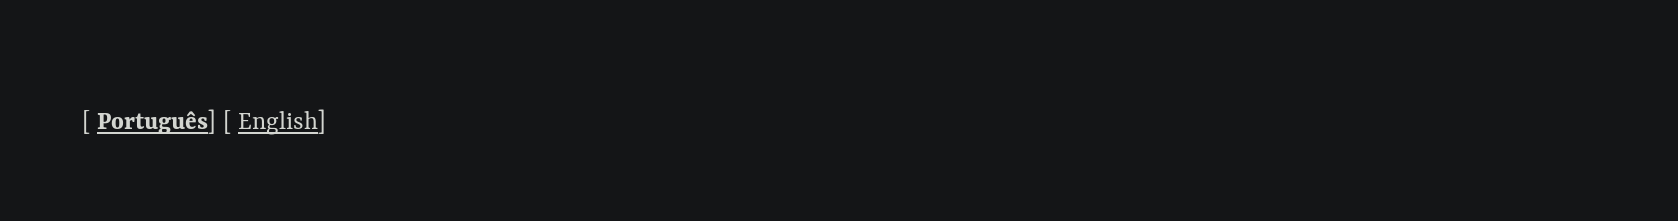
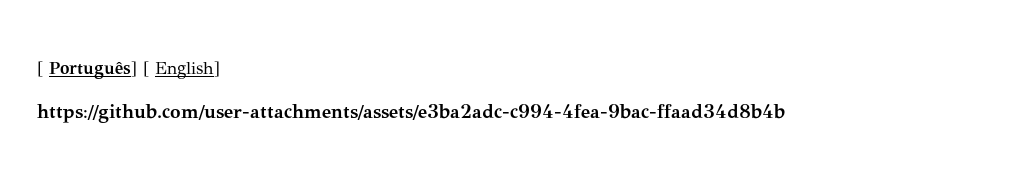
+ https://github.com/user-attachments/assets/e3ba2adc-c994-4fea-9bac-ffaad34d8b4b

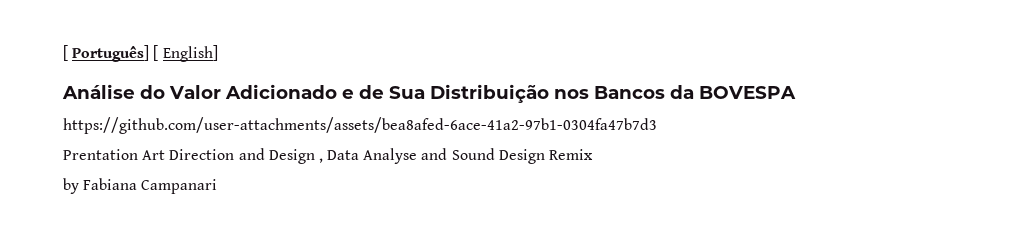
- https://github.com/user-attachments/assets/e3ba2adc-c994-4fea-9bac-ffaad34d8b4b
+ Análise do Valor Adicionado e de Sua Distribuição nos Bancos da BOVESPA
+ https://github.com/user-attachments/assets/bea8afed-6ace-41a2-97b1-0304fa47b7d3
+ Prentation Art Direction and Design , Data Analyse and Sound Design Remix
+ by Fabiana Campanari

